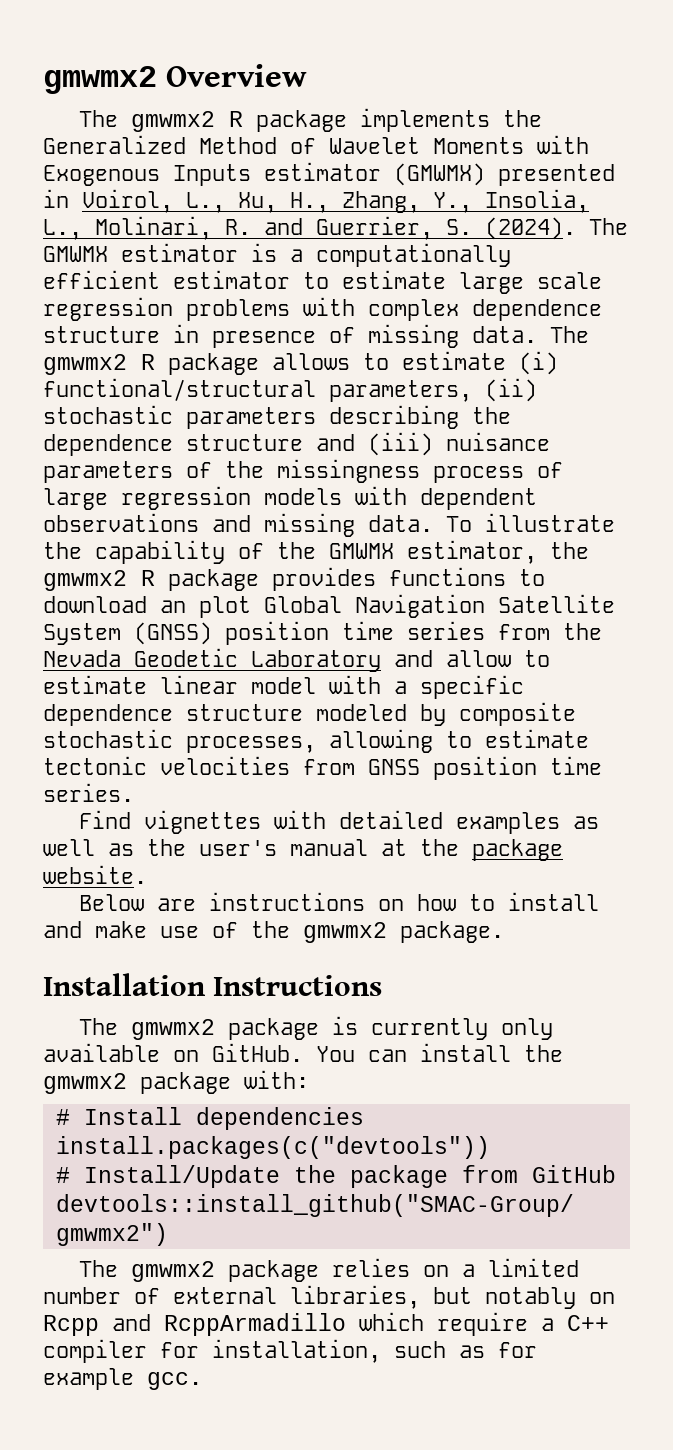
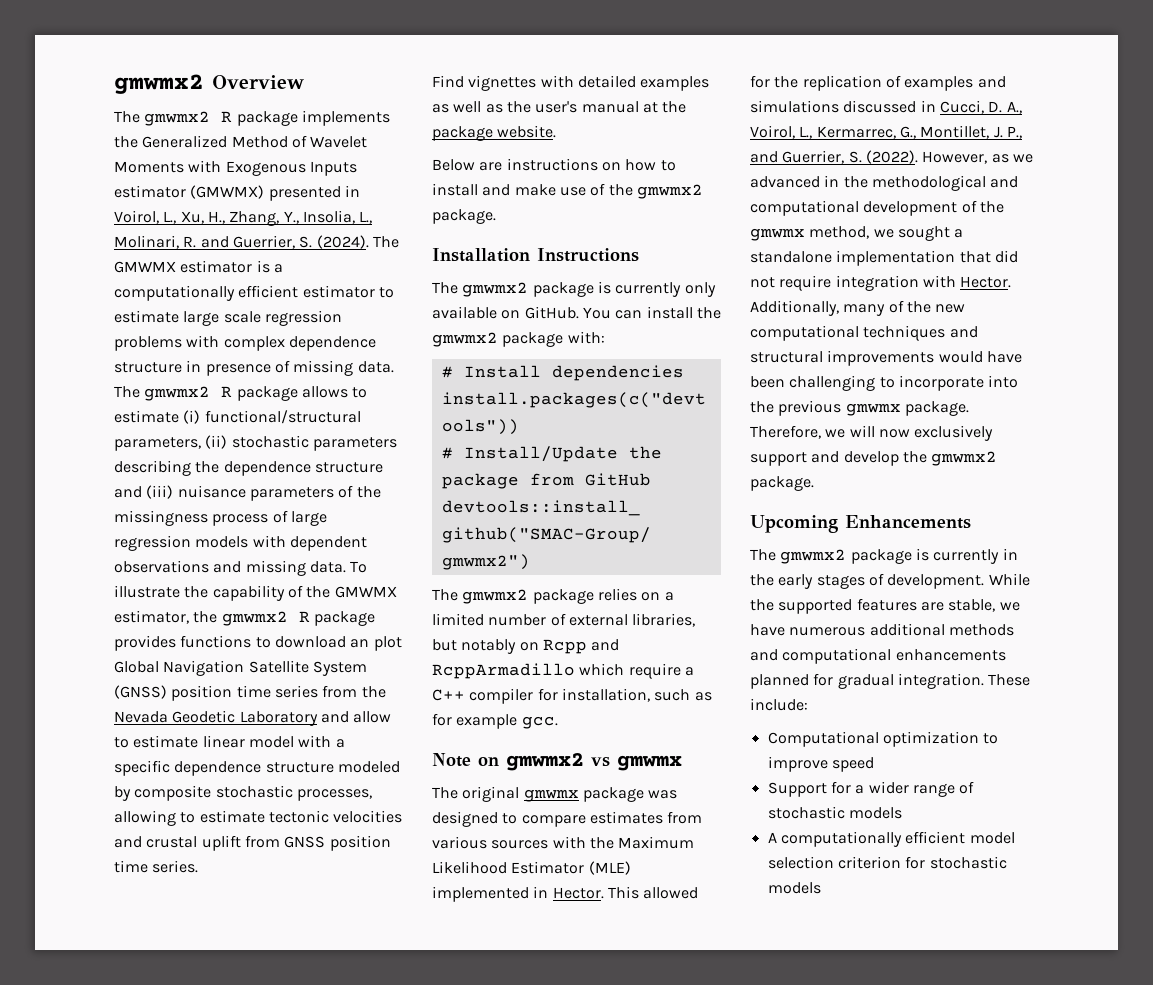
- To illustrate the capability of the GMWMX estimator, the gmwmx2 R package provides functions to download an plot Global Navigation Satellite System (GNSS) position time series from the Nevada Geodetic Laboratory and allow to estimate linear model with a specific dependence structure modeled by composite stochastic processes, allowing to estimate tectonic velocities from GNSS position time series.
+ To illustrate the capability of the GMWMX estimator, the gmwmx2 R package provides functions to download an plot Global Navigation Satellite System (GNSS) position time series from the Nevada Geodetic Laboratory and allow to estimate linear model with a specific dependence structure modeled by composite stochastic processes, allowing to estimate tectonic velocities and crustal uplift from GNSS position time series.
+ Note on gmwmx2 vs gmwmx
+ The original gmwmx package was designed to compare estimates from various sources with the Maximum Likelihood Estimator (MLE) implemented in Hector. This allowed for the replication of examples and simulations discussed in Cucci, D. A., Voirol, L., Kermarrec, G., Montillet, J. P., and Guerrier, S. (2022). However, as we advanced in the methodological and computational development of the gmwmx method, we sought a standalone implementation that did not require integration with Hector. Additionally, many of the new computational techniques and structural improvements would have been challenging to incorporate into the previous gmwmx package. Therefore, we will now exclusively support and develop the gmwmx2 package.
+ Upcoming Enhancements
+ The gmwmx2 package is currently in the early stages of development. While the supported features are stable, we have numerous additional methods and computational enhancements planned for gradual integration. These include:
+ Computational optimization to improve speed
+ Support for a wider range of stochastic models
+ A computationally efficient model selection criterion for stochastic models

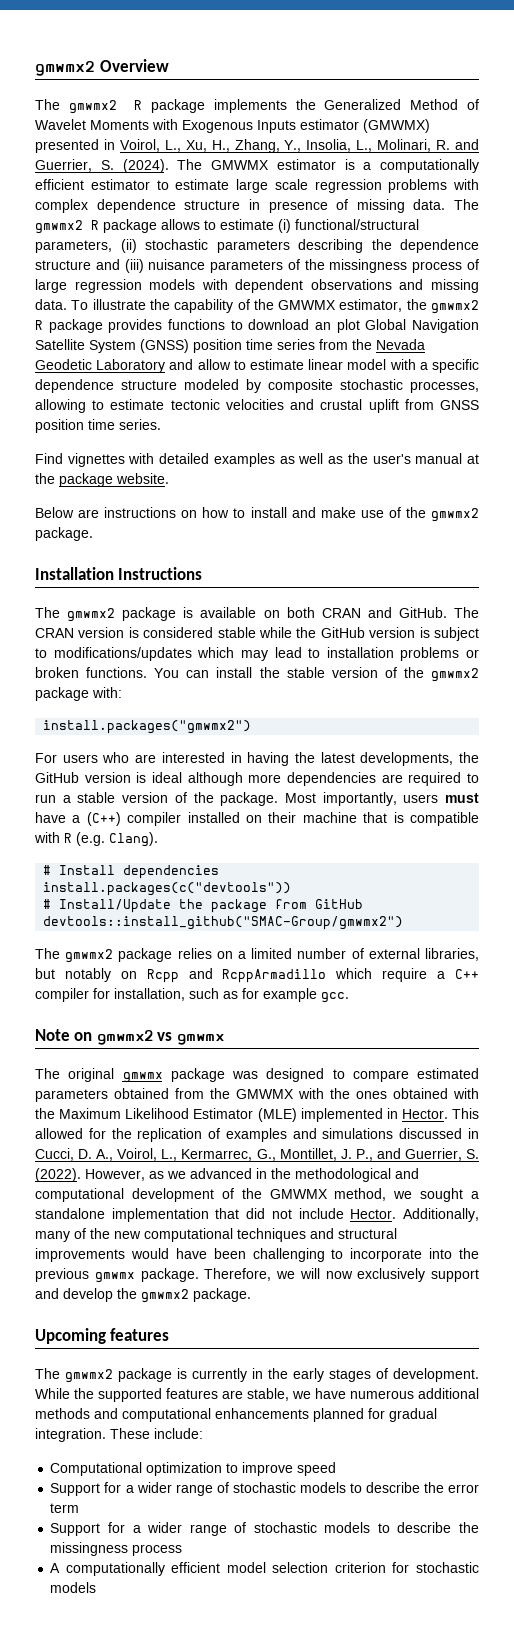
- The gmwmx2 package is currently only available on GitHub. You can install the gmwmx2 package with:
+ The gmwmx2 package is available on both CRAN and GitHub. The CRAN version is considered stable while the GitHub version is subject to modifications/updates which may lead to installation problems or broken functions. You can install the stable version of the gmwmx2 package with:
+ install.packages("gmwmx2")
+ For users who are interested in having the latest developments, the GitHub version is ideal although more dependencies are required to run a stable version of the package. Most importantly, users must have a (C++) compiler installed on their machine that is compatible with R (e.g. Clang).
- The original gmwmx package was designed to compare estimates from various sources with the Maximum Likelihood Estimator (MLE) implemented in Hector.
+ The original gmwmx package was designed to compare estimated parameters obtained from the GMWMX with the ones obtained with the Maximum Likelihood Estimator (MLE) implemented in Hector.
- However, as we advanced in the methodological and computational development of the gmwmx method, we sought a standalone implementation that did not require integration with Hector.
+ However, as we advanced in the methodological and computational development of the GMWMX method, we sought a standalone implementation that did not include Hector.
- Upcoming Enhancements
+ Upcoming features
- Support for a wider range of stochastic models
+ Support for a wider range of stochastic models to describe the error term
+ Support for a wider range of stochastic models to describe the missingness process

